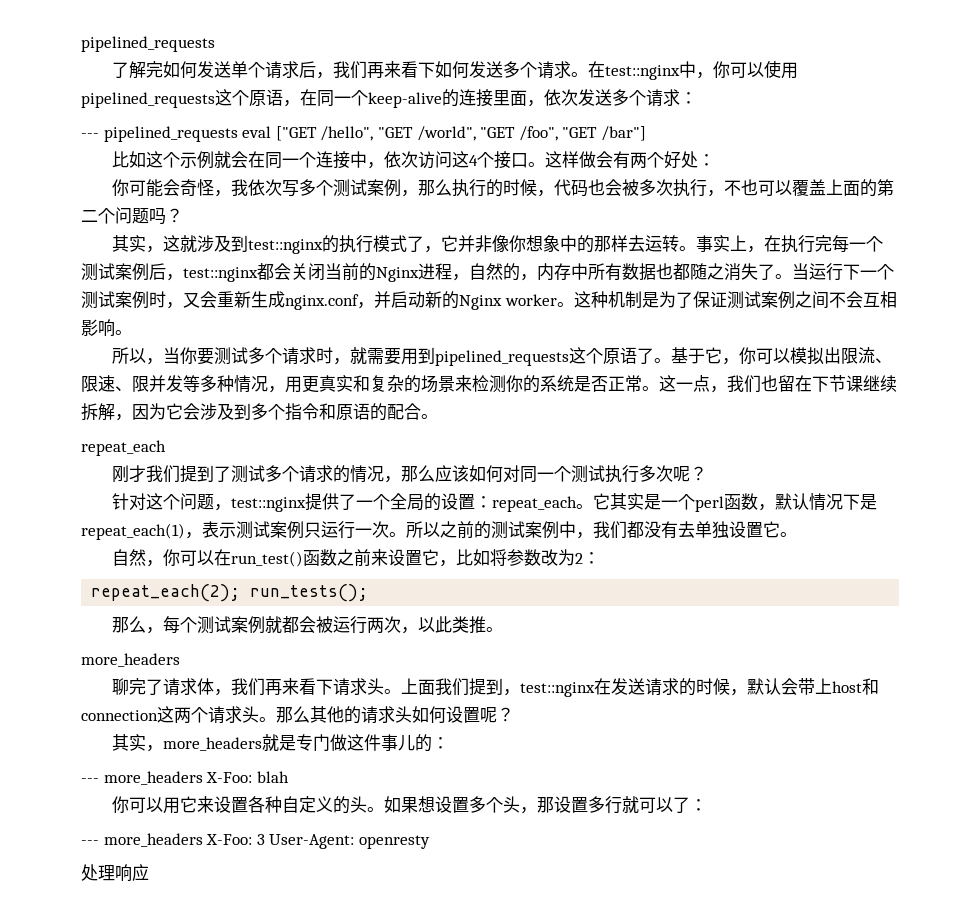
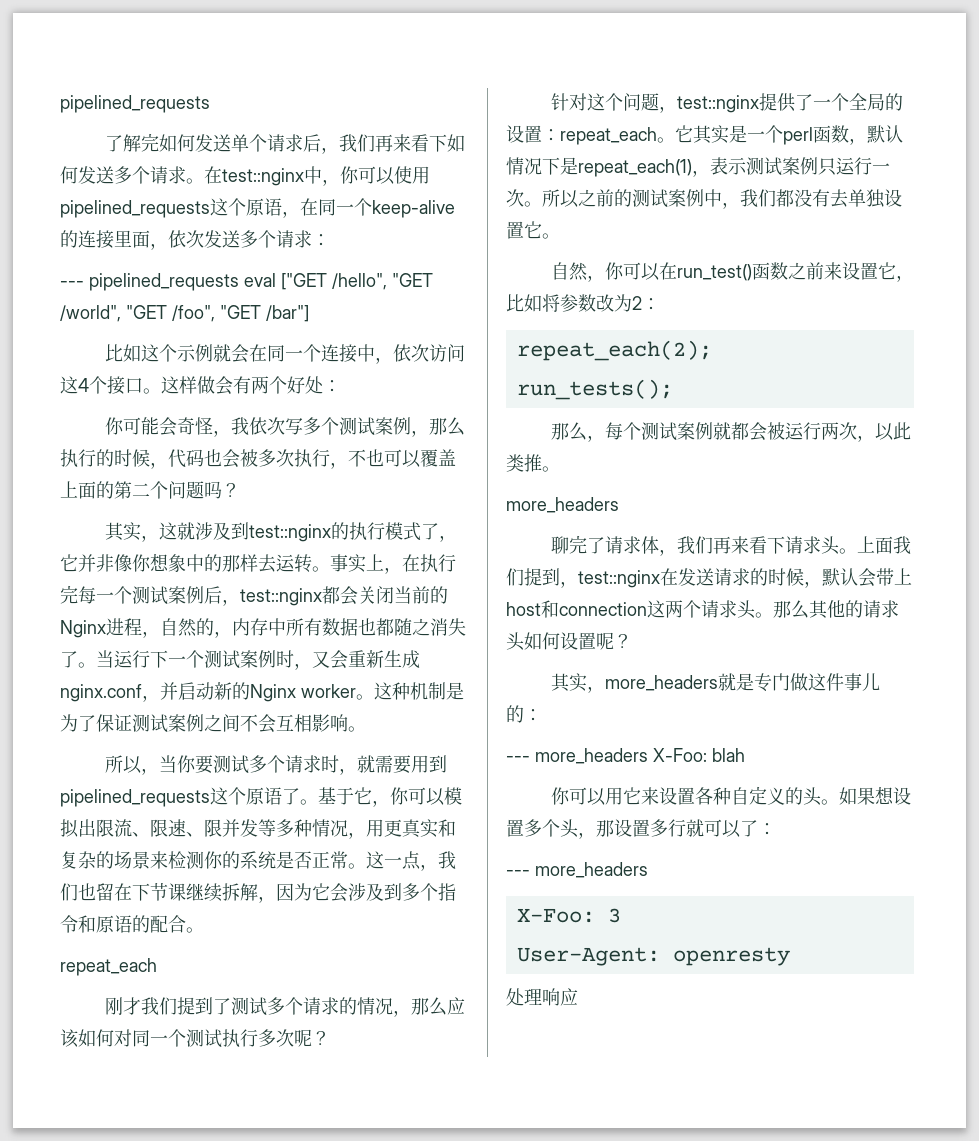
- repeat_each(2); run_tests();
+ repeat_each(2);
+ run_tests();
  如果想设置多个头，那设置多行就可以了：
- --- more_headers X-Foo: 3 User-Agent: openresty
+ --- more_headers
+ X-Foo: 3
+ User-Agent: openresty

